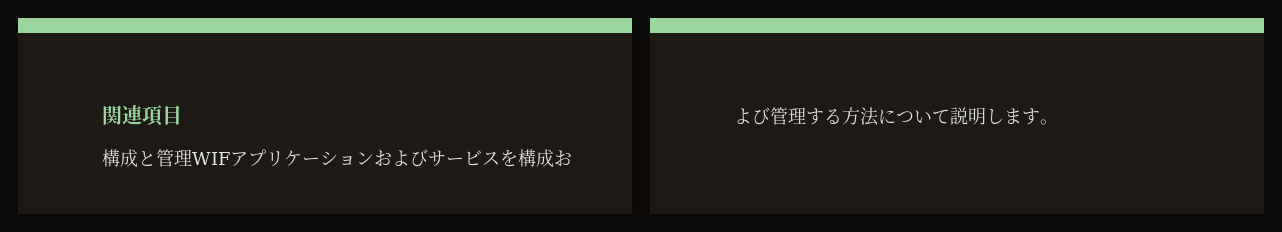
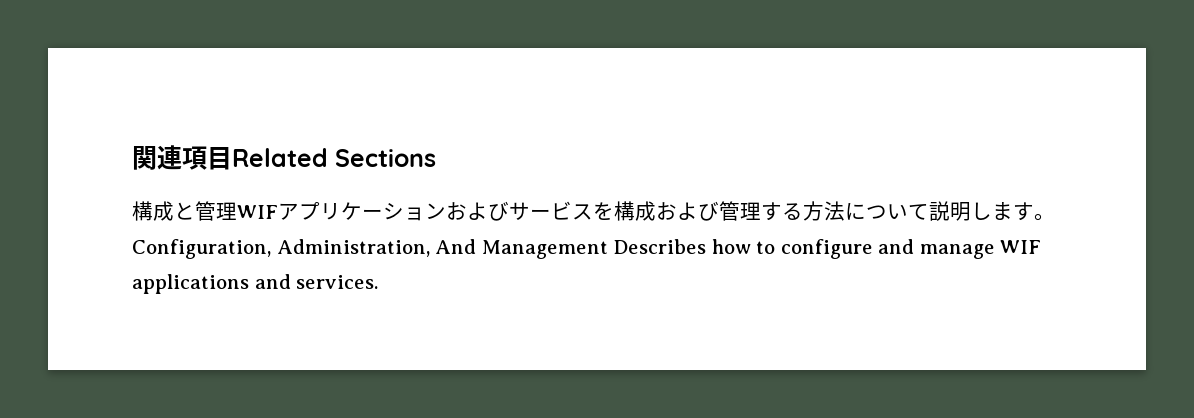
- 関連項目
+ 関連項目Related Sections
+ Configuration, Administration, And Management Describes how to configure and manage WIF applications and services.

